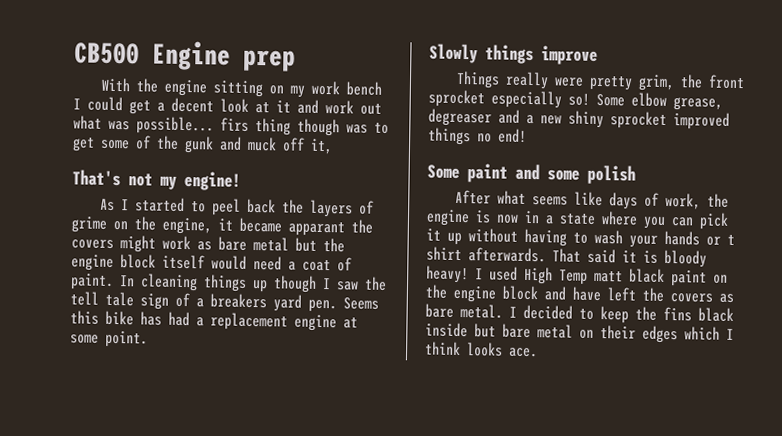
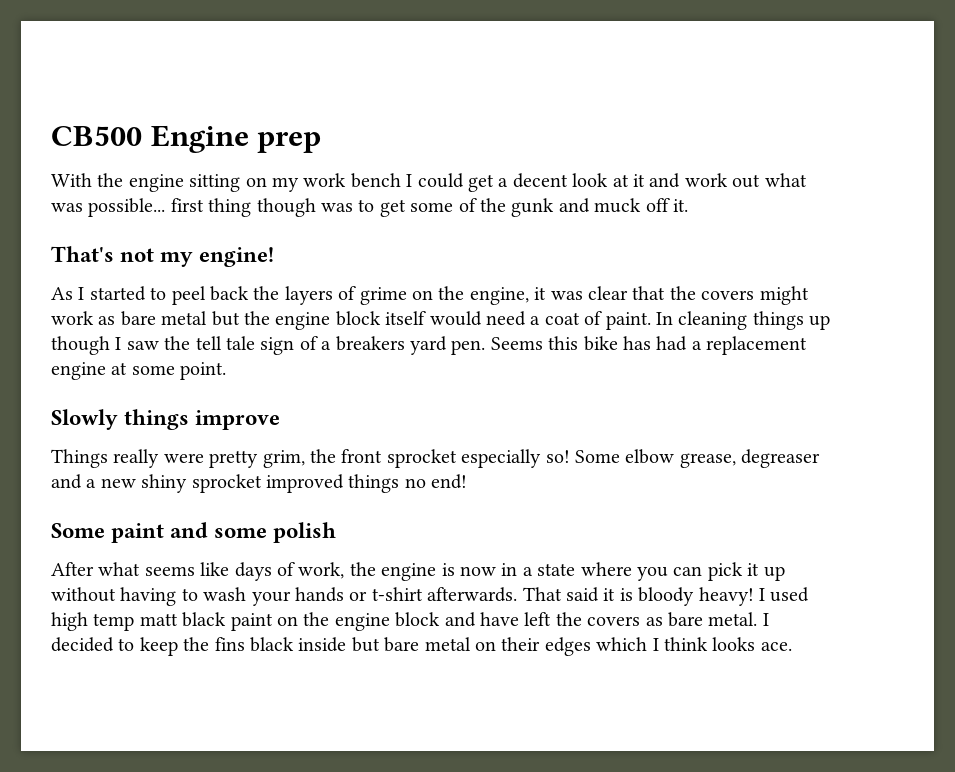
- With the engine sitting on my work bench I could get a decent look at it and work out what was possible... firs thing though was to get some of the gunk and muck off it,
+ With the engine sitting on my work bench I could get a decent look at it and work out what was possible... first thing though was to get some of the gunk and muck off it.
- As I started to peel back the layers of grime on the engine, it became apparant the covers might work as bare metal but the engine block itself would need a coat of paint.
+ As I started to peel back the layers of grime on the engine, it was clear that the covers might work as bare metal but the engine block itself would need a coat of paint.
- After what seems like days of work, the engine is now in a state where you can pick it up without having to wash your hands or t shirt afterwards.
+ After what seems like days of work, the engine is now in a state where you can pick it up without having to wash your hands or t-shirt afterwards.
- I used High Temp matt black paint on the engine block and have left the covers as bare metal.
+ I used high temp matt black paint on the engine block and have left the covers as bare metal.

